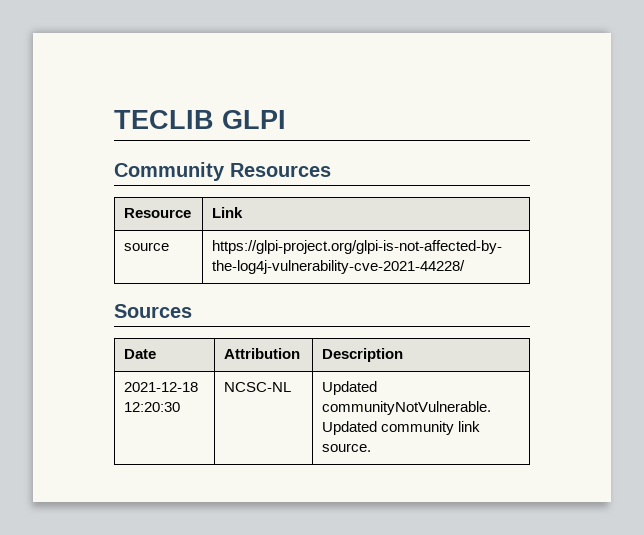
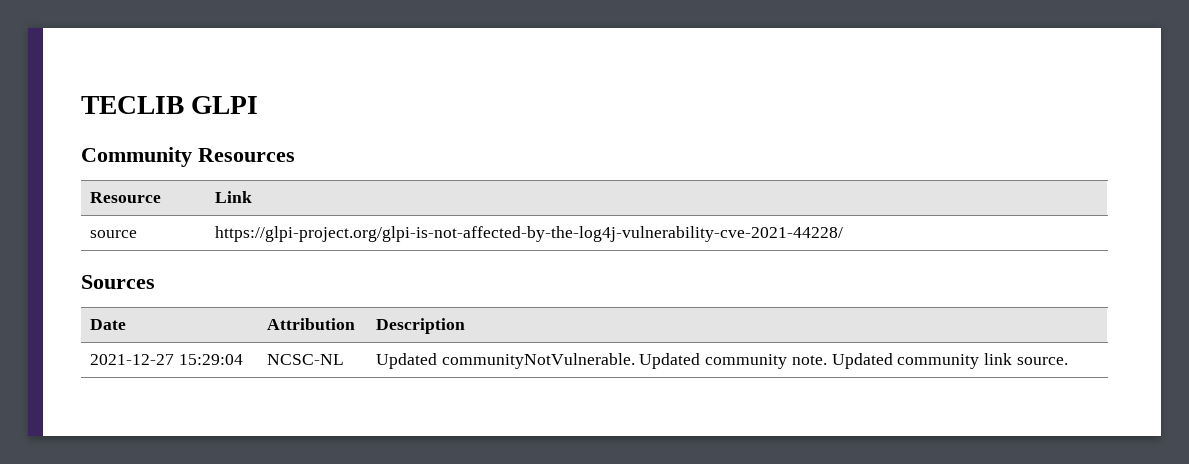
- 2021-12-18 12:20:30 | NCSC-NL | Updated communityNotVulnerable. Updated community link source.
+ 2021-12-27 15:29:04 | NCSC-NL | Updated communityNotVulnerable. Updated community note. Updated community link source.

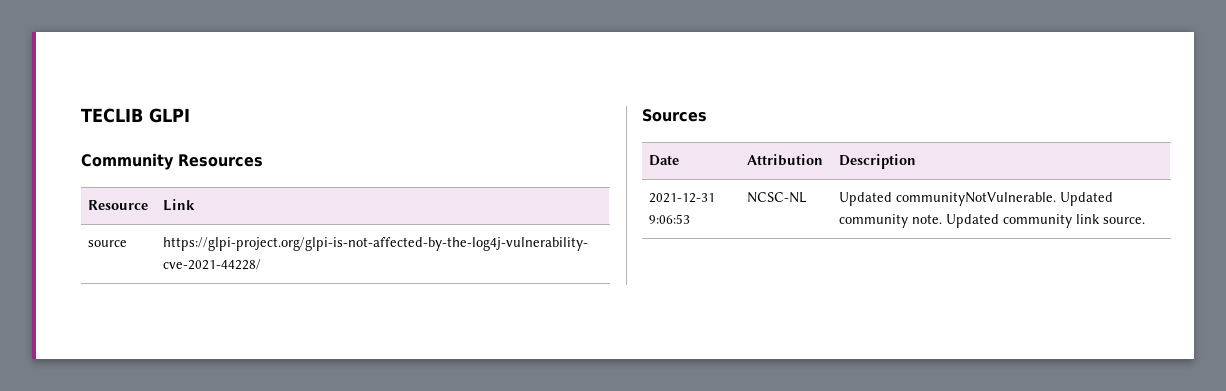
- 2021-12-27 15:29:04 | NCSC-NL | Updated communityNotVulnerable. Updated community note. Updated community link source.
+ 2021-12-31 9:06:53 | NCSC-NL | Updated communityNotVulnerable. Updated community note. Updated community link source.

